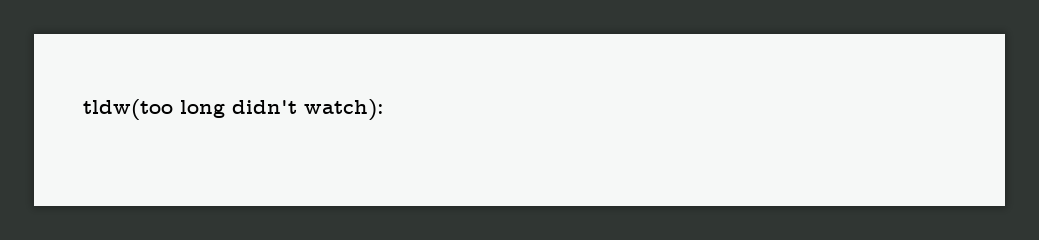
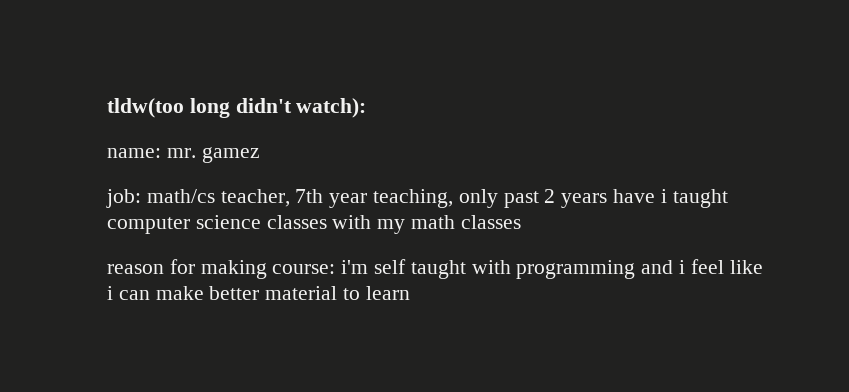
+ name: mr. gamez
+ job: math/cs teacher, 7th year teaching, only past 2 years have i taught computer science classes with my math classes
+ reason for making course: i'm self taught with programming and i feel like i can make better material to learn

